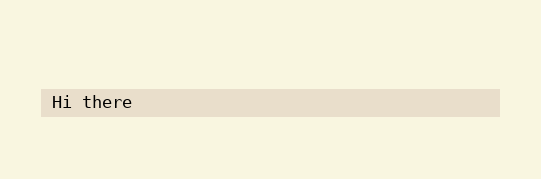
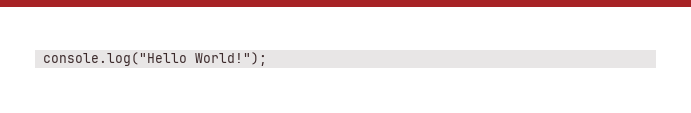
- Hi there
+ console.log("Hello World!");

